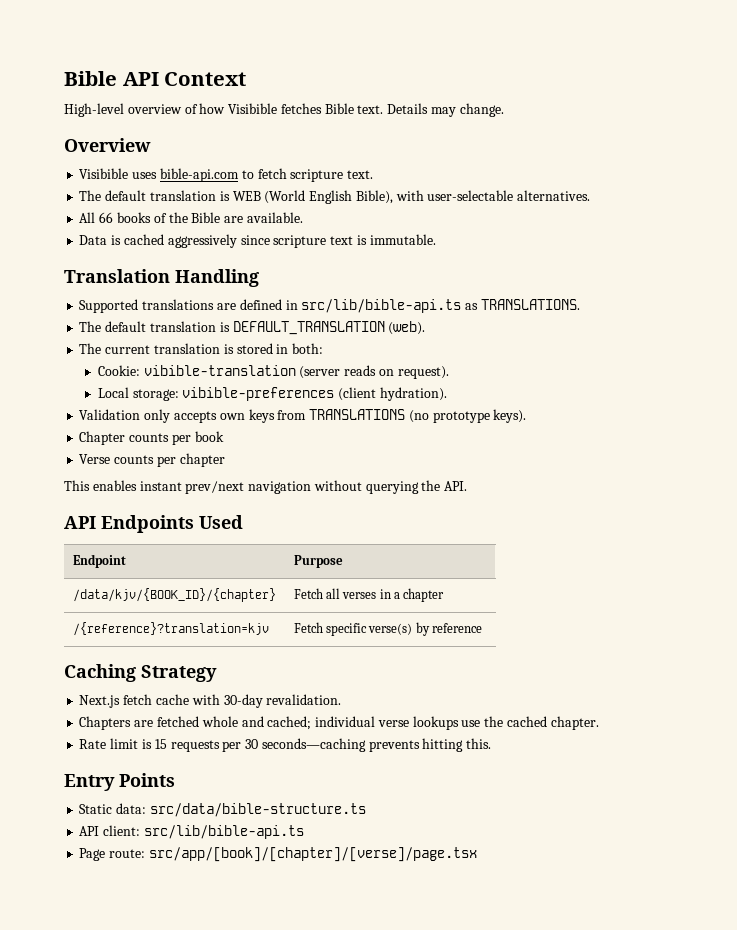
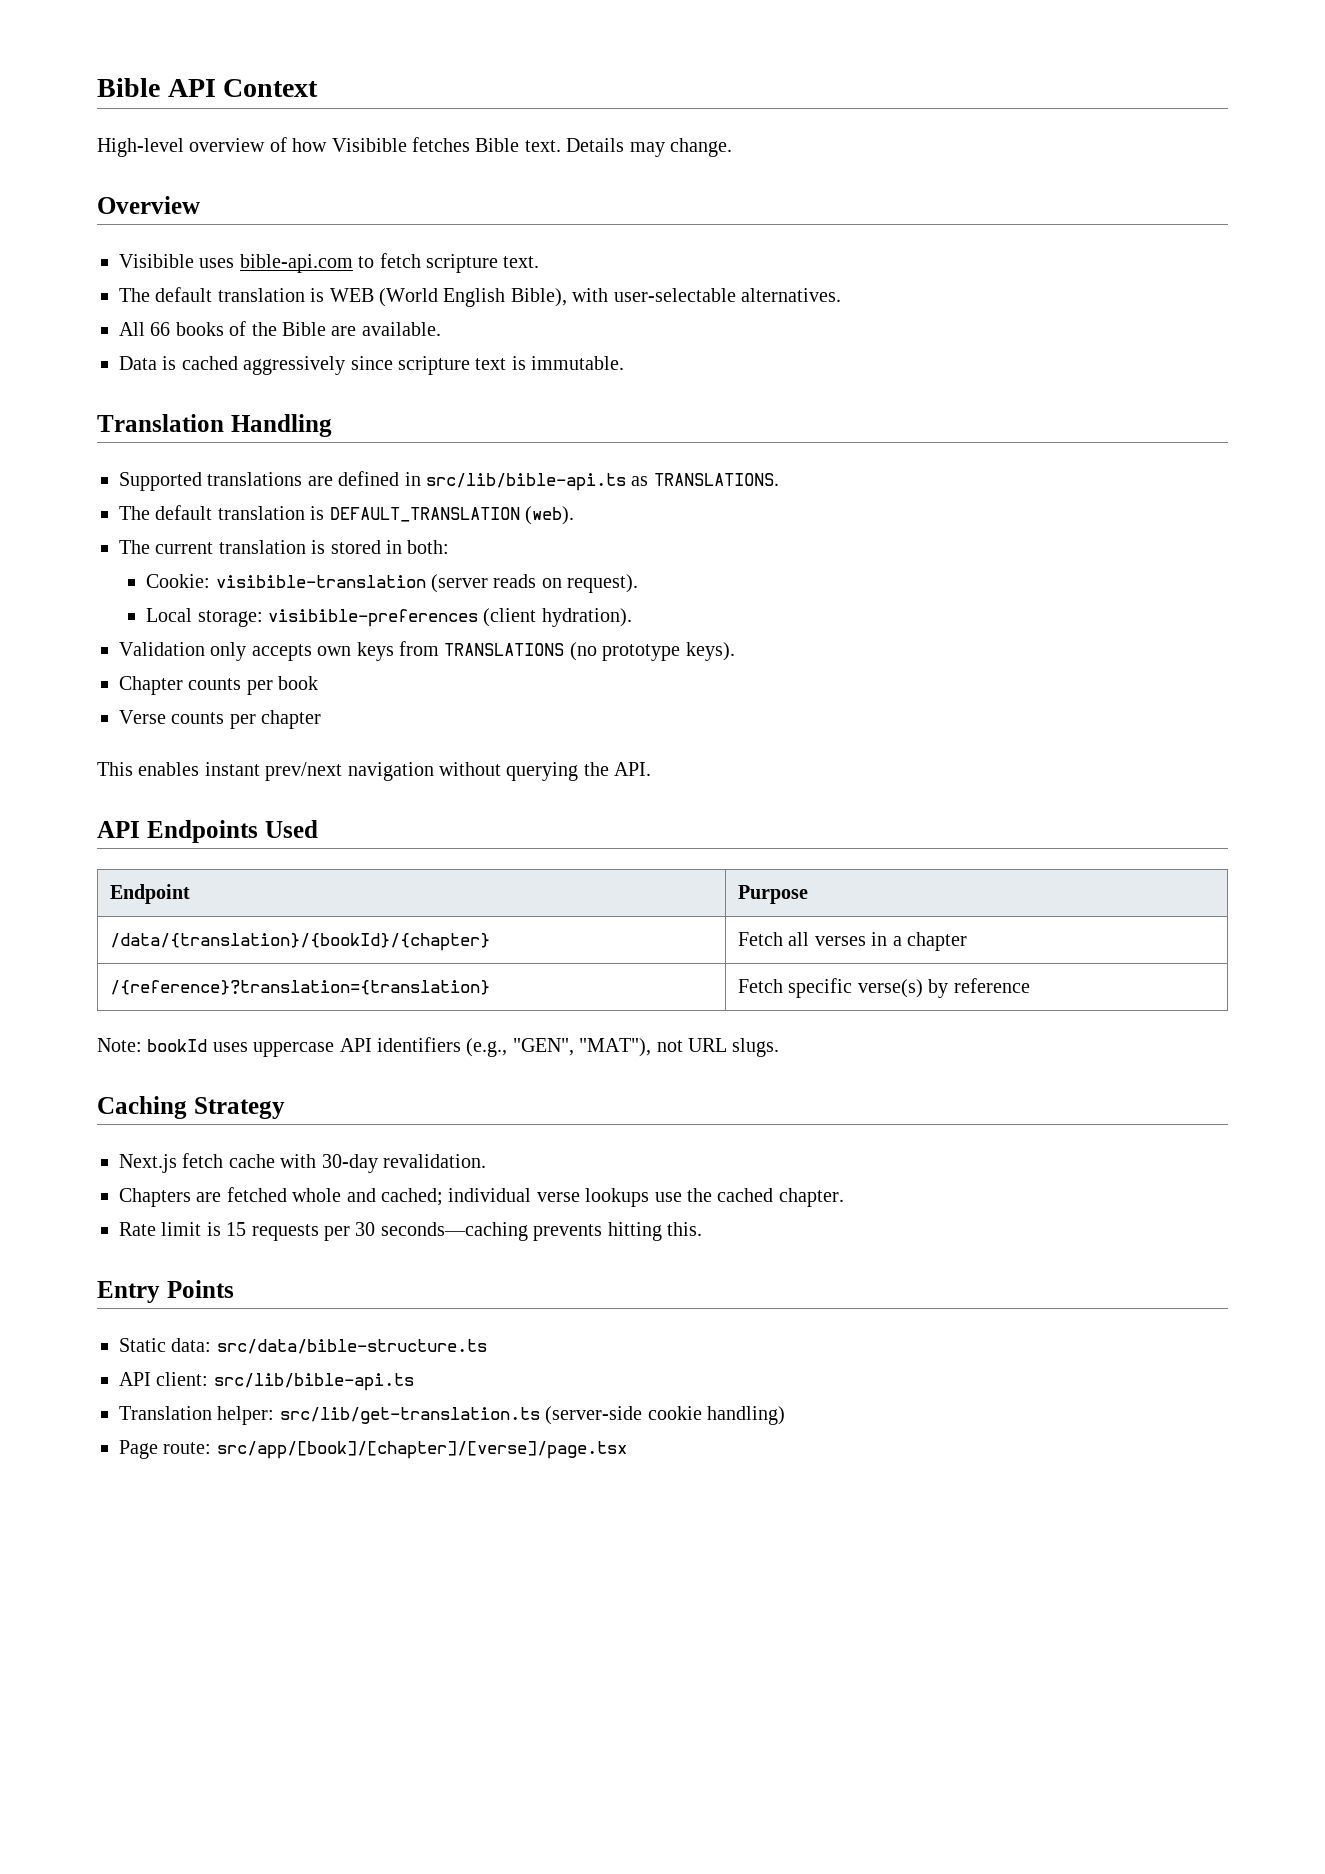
- Cookie: vibible-translation (server reads on request).
+ Cookie: visibible-translation (server reads on request).
- Local storage: vibible-preferences (client hydration).
+ Local storage: visibible-preferences (client hydration).
- /data/kjv/{BOOK_ID}/{chapter} | Fetch all verses in a chapter
+ /data/{translation}/{bookId}/{chapter} | Fetch all verses in a chapter
- /{reference}?translation=kjv | Fetch specific verse(s) by reference
+ /{reference}?translation={translation} | Fetch specific verse(s) by reference
+ Note: bookId uses uppercase API identifiers (e.g., "GEN", "MAT"), not URL slugs.
+ Translation helper: src/lib/get-translation.ts (server-side cookie handling)

